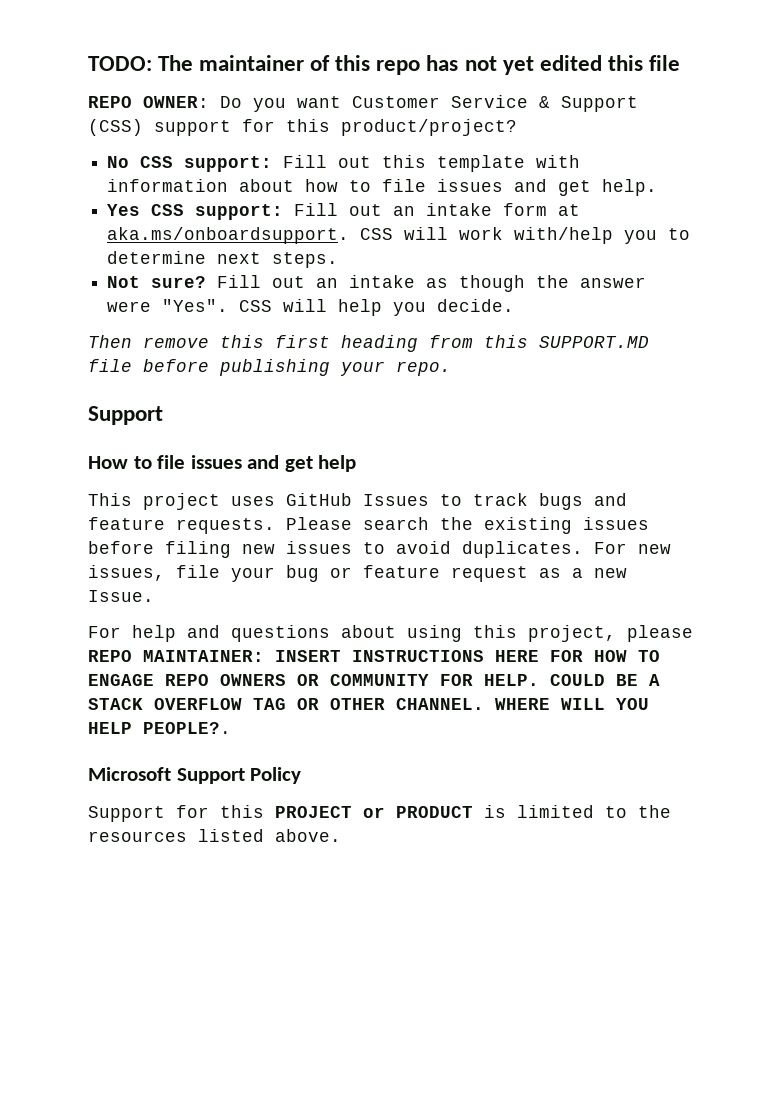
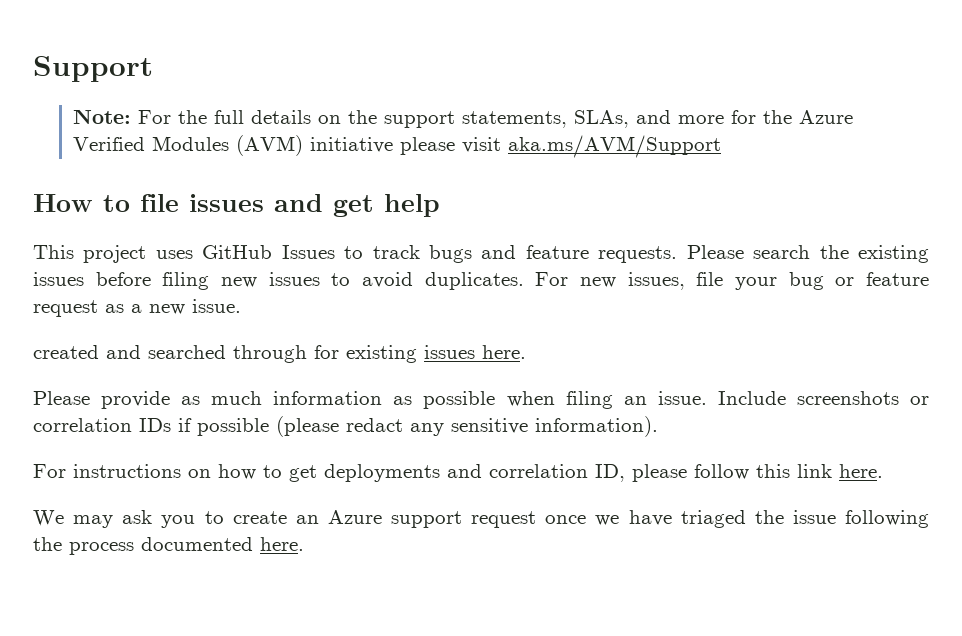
- TODO: The maintainer of this repo has not yet edited this file
- REPO OWNER: Do you want Customer Service & Support (CSS) support for this product/project?
- No CSS support: Fill out this template with information about how to file issues and get help.
- Yes CSS support: Fill out an intake form at aka.ms/onboardsupport. CSS will work with/help you to determine next steps.
- Not sure? Fill out an intake as though the answer were "Yes". CSS will help you decide.
- Then remove this first heading from this SUPPORT.MD file before publishing your repo.
  Support
+ Note: For the full details on the support statements, SLAs, and more for the Azure Verified Modules (AVM) initiative please visit aka.ms/AVM/Support
- For new issues, file your bug or feature request as a new Issue.
- For help and questions about using this project, please REPO MAINTAINER: INSERT INSTRUCTIONS HERE FOR HOW TO ENGAGE REPO OWNERS OR COMMUNITY FOR HELP. COULD BE A STACK OVERFLOW TAG OR OTHER CHANNEL. WHERE WILL YOU HELP PEOPLE?.
- Microsoft Support Policy
- Support for this PROJECT or PRODUCT is limited to the resources listed above.
+ For new issues, file your bug or feature request as a new issue.
+ created and searched through for existing issues here.
+ Please provide as much information as possible when filing an issue. Include screenshots or correlation IDs if possible (please redact any sensitive information).
+ For instructions on how to get deployments and correlation ID, please follow this link here.
+ We may ask you to create an Azure support request once we have triaged the issue following the process documented here.

